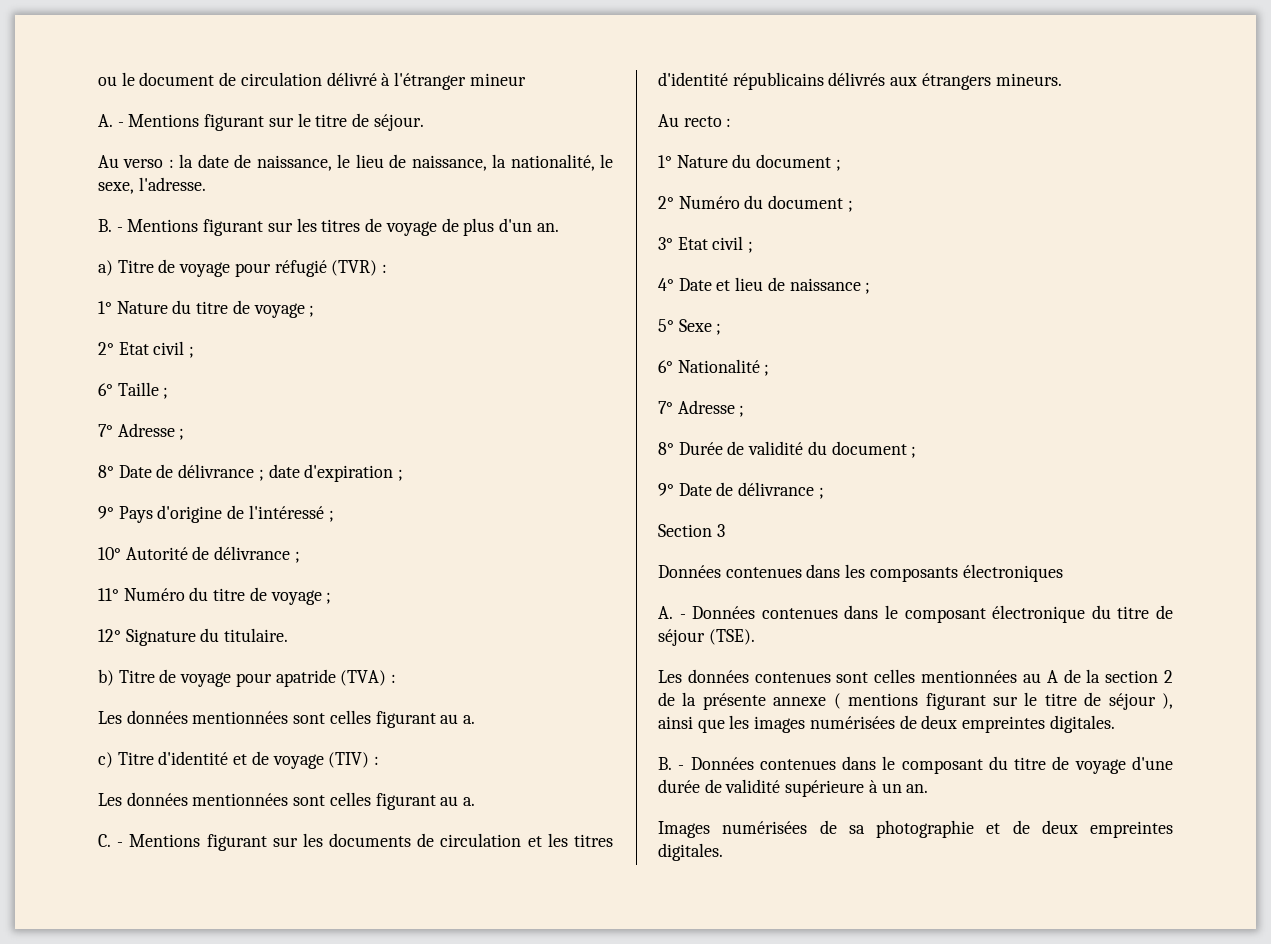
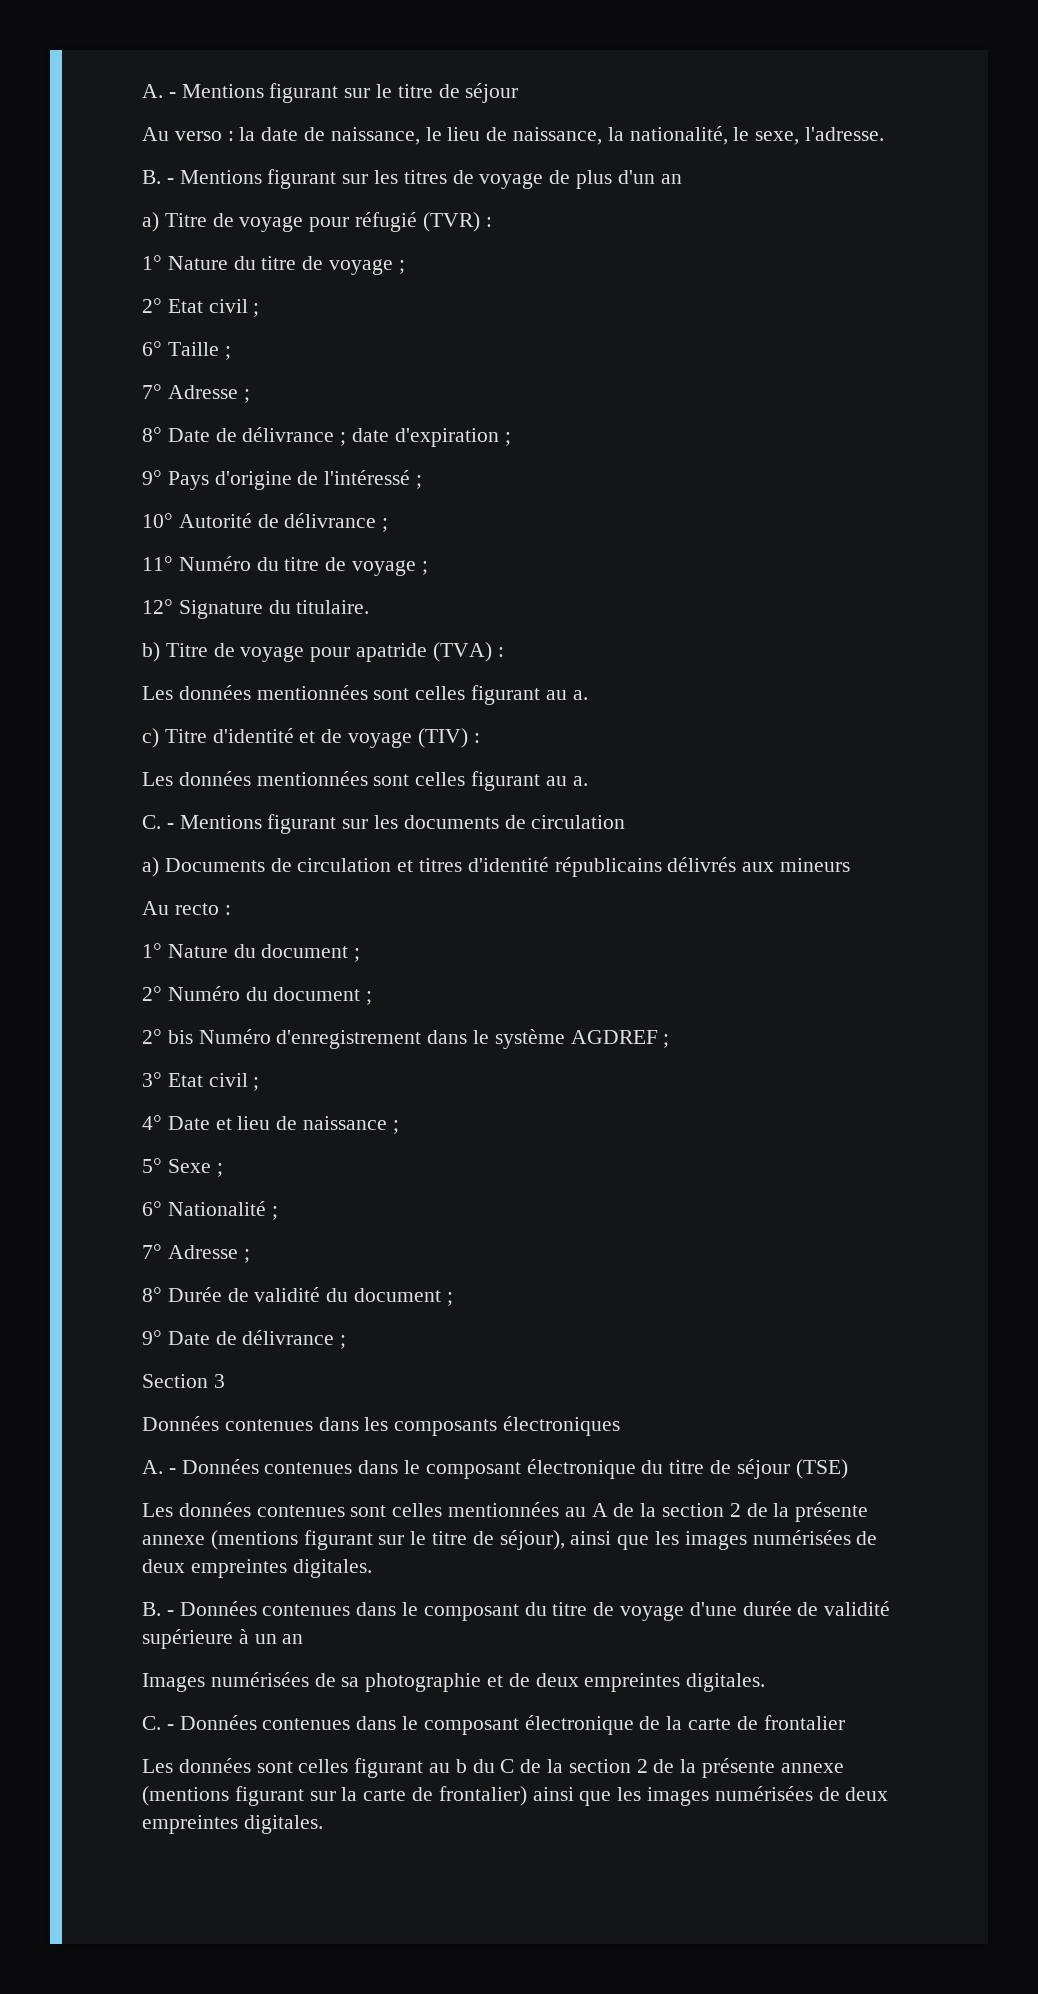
- ou le document de circulation délivré à l'étranger mineur
- A. - Mentions figurant sur le titre de séjour.
+ A. - Mentions figurant sur le titre de séjour
- B. - Mentions figurant sur les titres de voyage de plus d'un an.
+ B. - Mentions figurant sur les titres de voyage de plus d'un an
- C. - Mentions figurant sur les documents de circulation et les titres d'identité républicains délivrés aux étrangers mineurs.
+ C. - Mentions figurant sur les documents de circulation
+ a) Documents de circulation et titres d'identité républicains délivrés aux mineurs
+ 2° bis Numéro d'enregistrement dans le système AGDREF ;
- A. - Données contenues dans le composant électronique du titre de séjour (TSE).
+ A. - Données contenues dans le composant électronique du titre de séjour (TSE)
- Les données contenues sont celles mentionnées au A de la section 2 de la présente annexe ( mentions figurant sur le titre de séjour ), ainsi que les images numérisées de deux empreintes digitales.
+ Les données contenues sont celles mentionnées au A de la section 2 de la présente annexe (mentions figurant sur le titre de séjour), ainsi que les images numérisées de deux empreintes digitales.
- B. - Données contenues dans le composant du titre de voyage d'une durée de validité supérieure à un an.
+ B. - Données contenues dans le composant du titre de voyage d'une durée de validité supérieure à un an
+ C. - Données contenues dans le composant électronique de la carte de frontalier
+ Les données sont celles figurant au b du C de la section 2 de la présente annexe (mentions figurant sur la carte de frontalier) ainsi que les images numérisées de deux empreintes digitales.

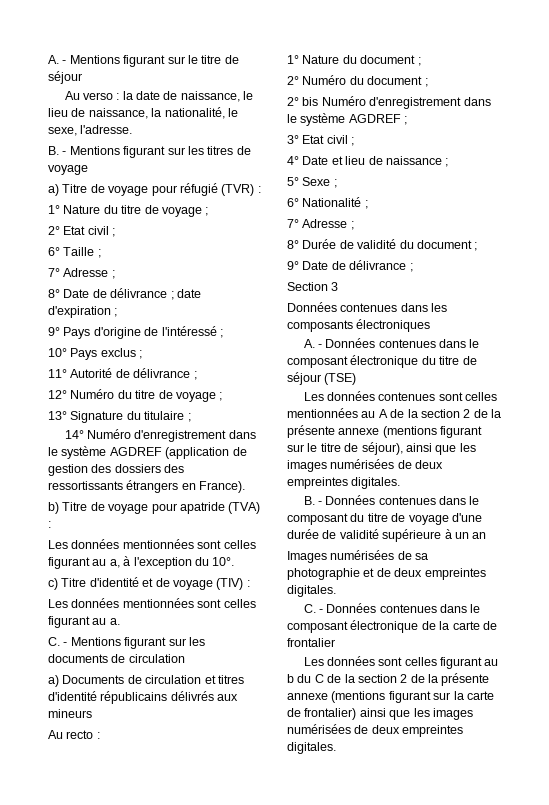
- B. - Mentions figurant sur les titres de voyage de plus d'un an
+ B. - Mentions figurant sur les titres de voyage
- 10° Autorité de délivrance ;
+ 10° Pays exclus ;
+ 11° Autorité de délivrance ;
- 11° Numéro du titre de voyage ;
+ 12° Numéro du titre de voyage ;
- 12° Signature du titulaire.
+ 13° Signature du titulaire ;
+ 14° Numéro d'enregistrement dans le système AGDREF (application de gestion des dossiers des ressortissants étrangers en France).
  b) Titre de voyage pour apatride (TVA) :
- Les données mentionnées sont celles figurant au a.
+ Les données mentionnées sont celles figurant au a, à l'exception du 10°.

